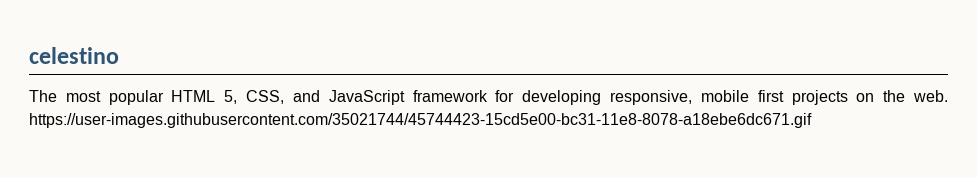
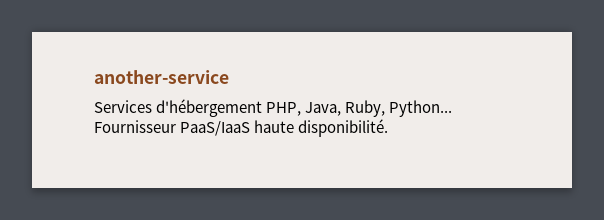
- celestino
- The most popular HTML 5, CSS, and JavaScript framework for developing responsive, mobile first projects on the web. https://user-images.githubusercontent.com/35021744/45744423-15cd5e00-bc31-11e8-8078-a18ebe6dc671.gif
+ another-service
+ Services d'hébergement PHP, Java, Ruby, Python... Fournisseur PaaS/IaaS haute disponibilité.

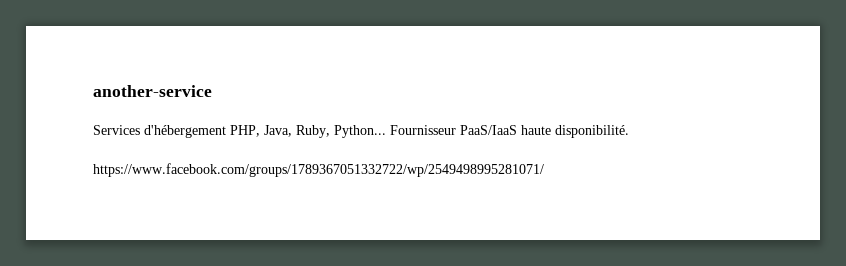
+ https://www.facebook.com/groups/1789367051332722/wp/2549498995281071/

